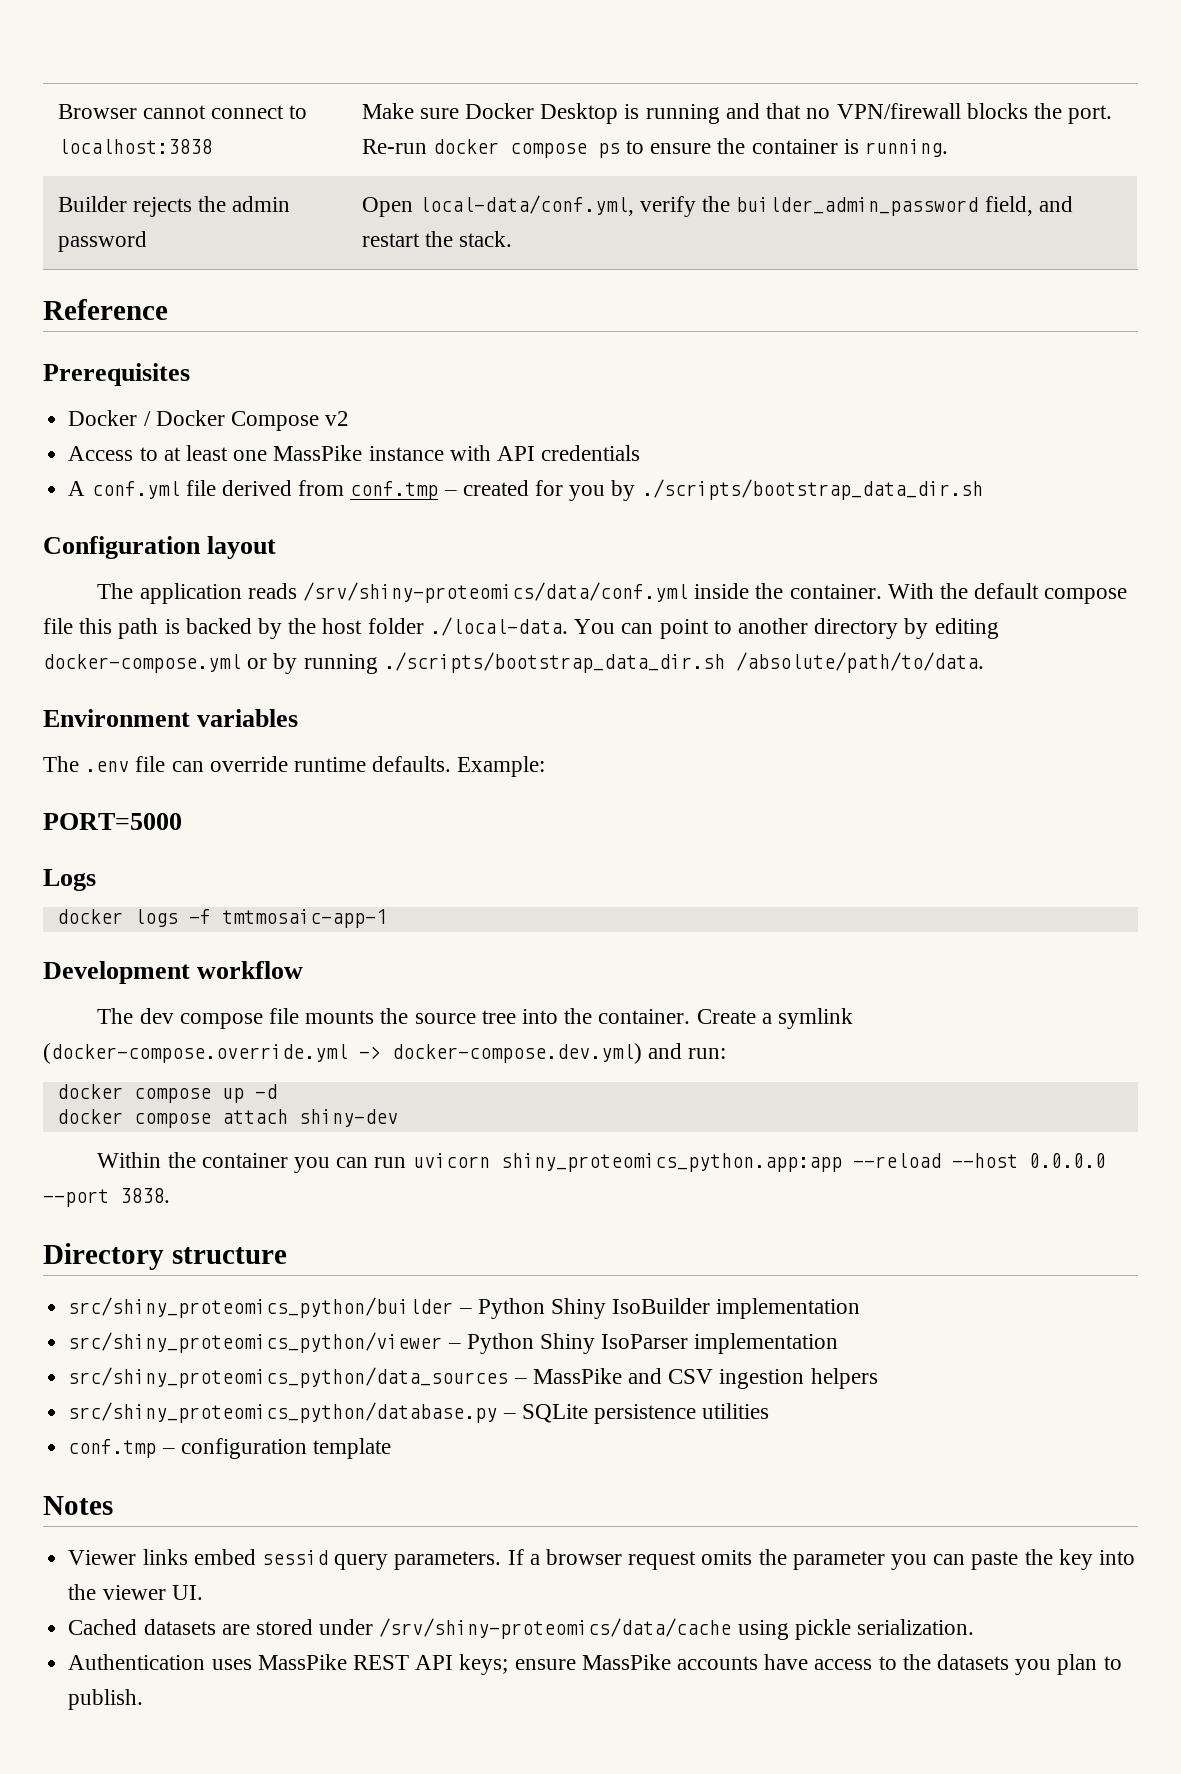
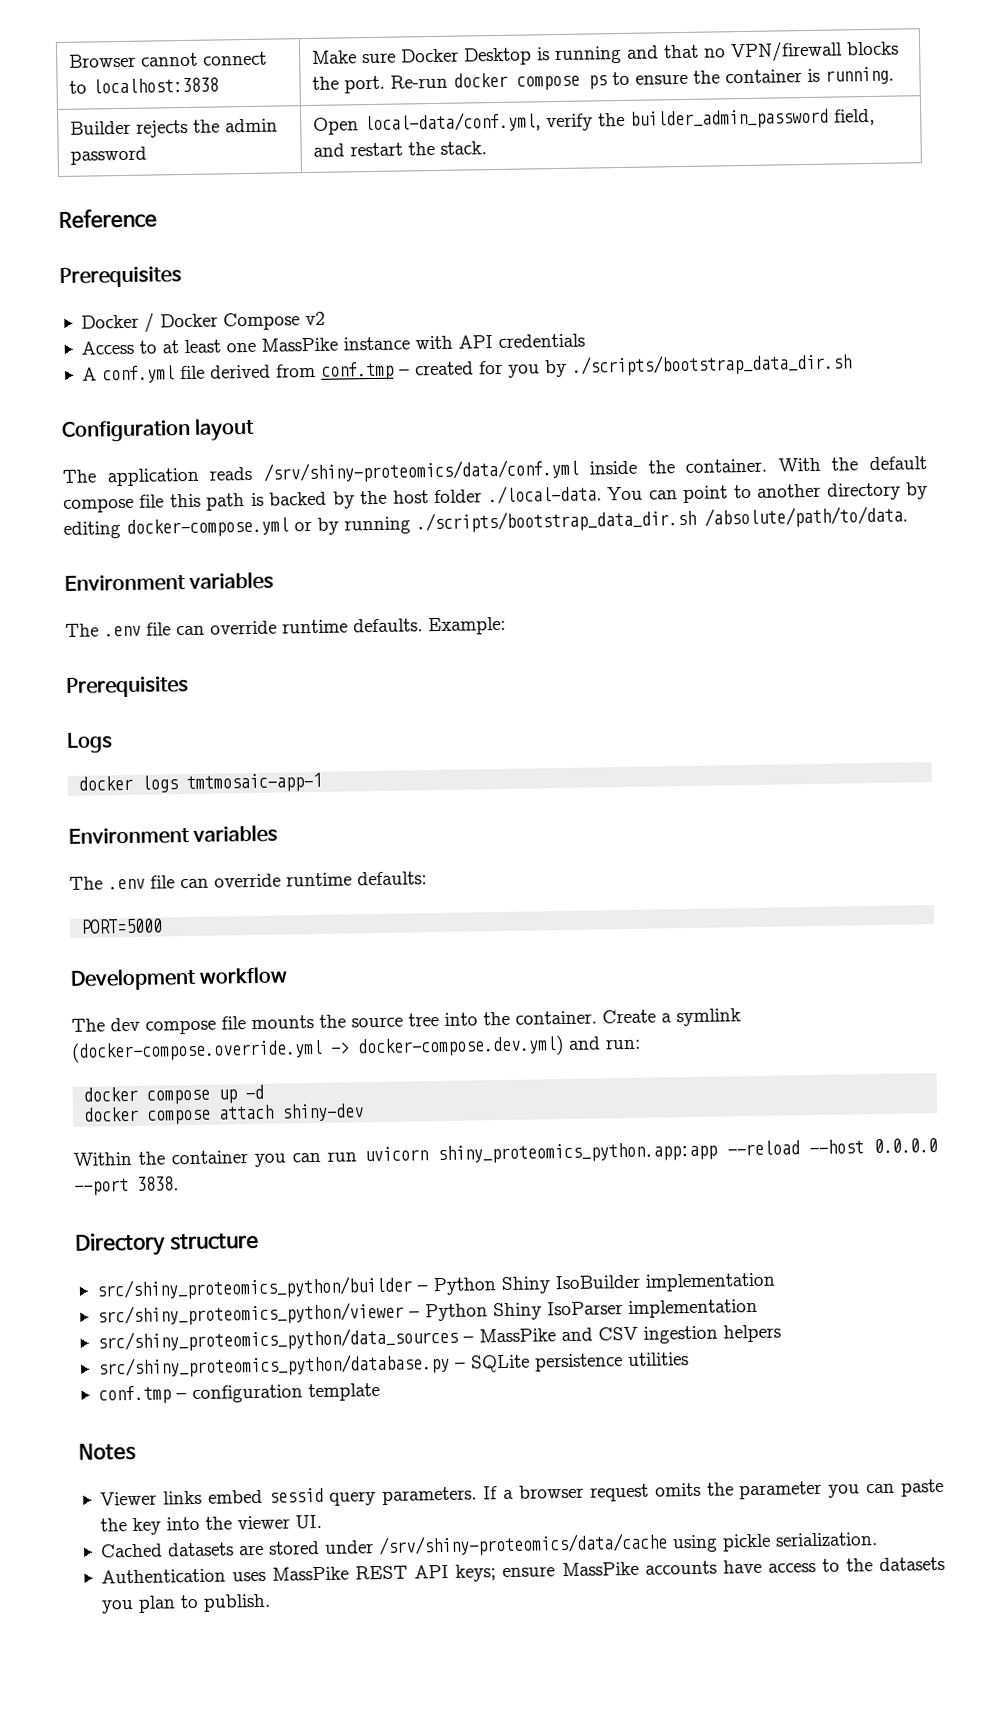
  Example:
- PORT=5000
+ Prerequisites
- docker logs -f tmtmosaic-app-1
+ docker logs tmtmosaic-app-1
+ Environment variables
+ The .env file can override runtime defaults:
+ PORT=5000

